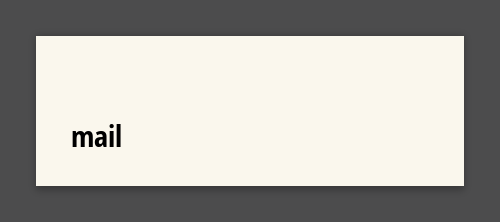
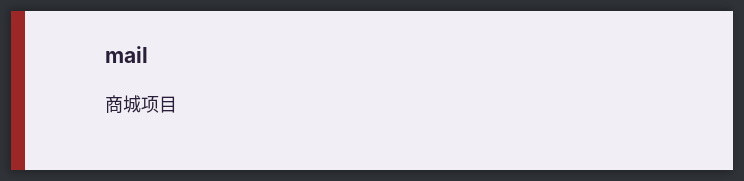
+ 商城项目

